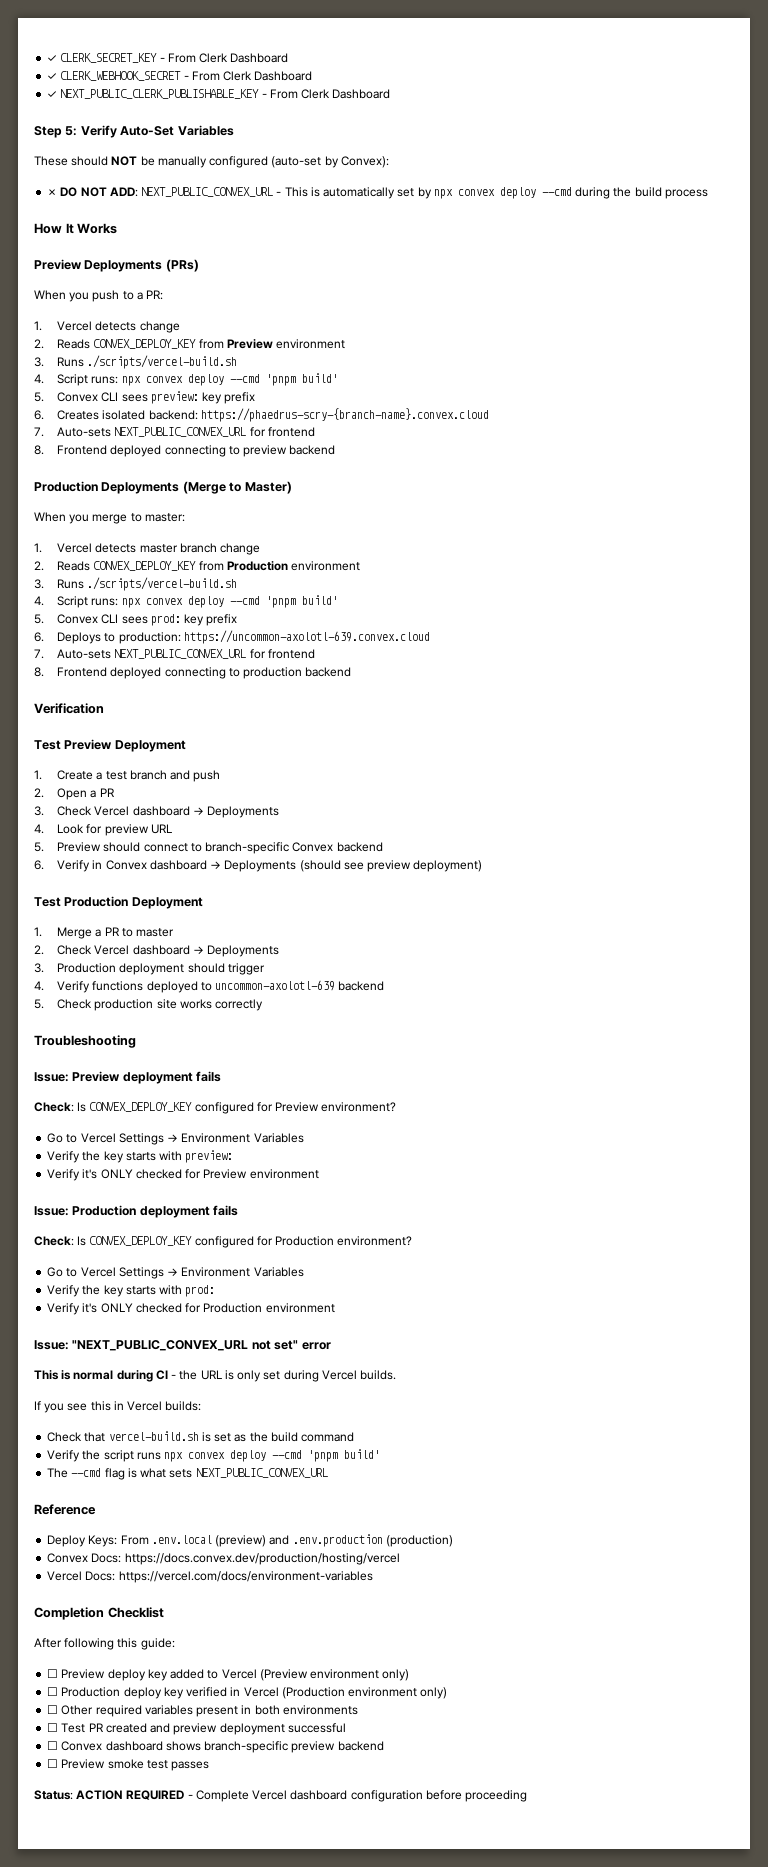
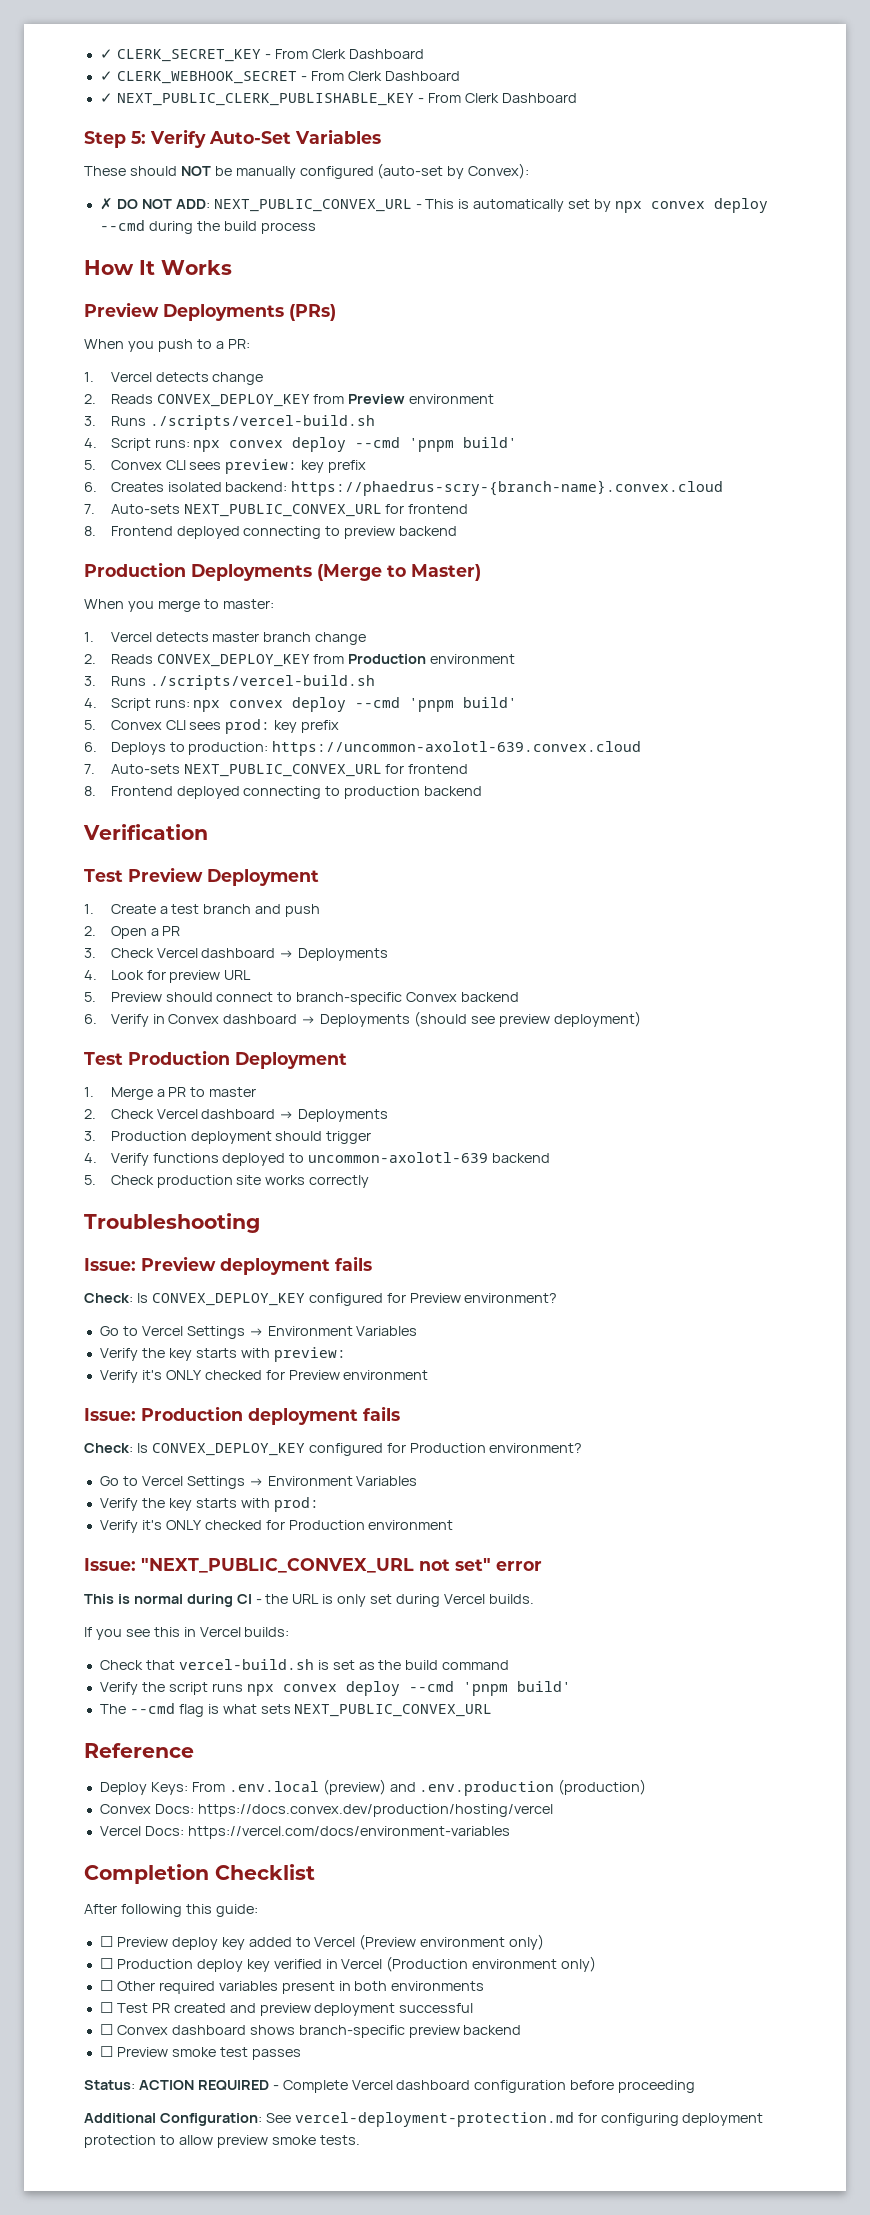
+ Additional Configuration: See vercel-deployment-protection.md for configuring deployment protection to allow preview smoke tests.

